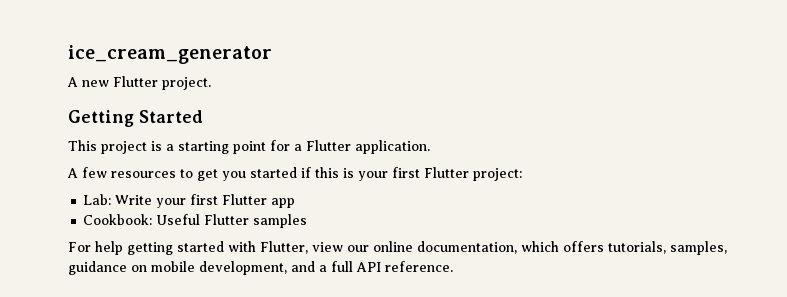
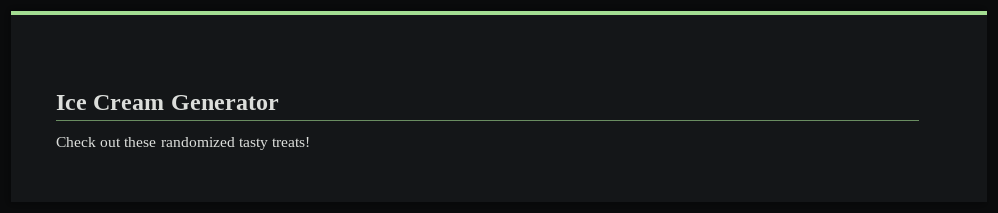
- ice_cream_generator
- A new Flutter project.
- Getting Started
- This project is a starting point for a Flutter application.
- A few resources to get you started if this is your first Flutter project:
- Lab: Write your first Flutter app
- Cookbook: Useful Flutter samples
- For help getting started with Flutter, view our online documentation, which offers tutorials, samples, guidance on mobile development, and a full API reference.
+ Ice Cream Generator
+ Check out these randomized tasty treats!

